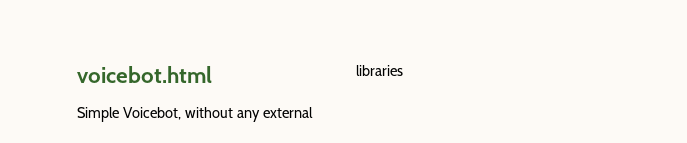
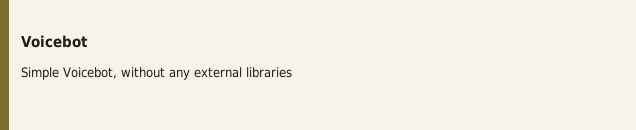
- voicebot.html
+ Voicebot

